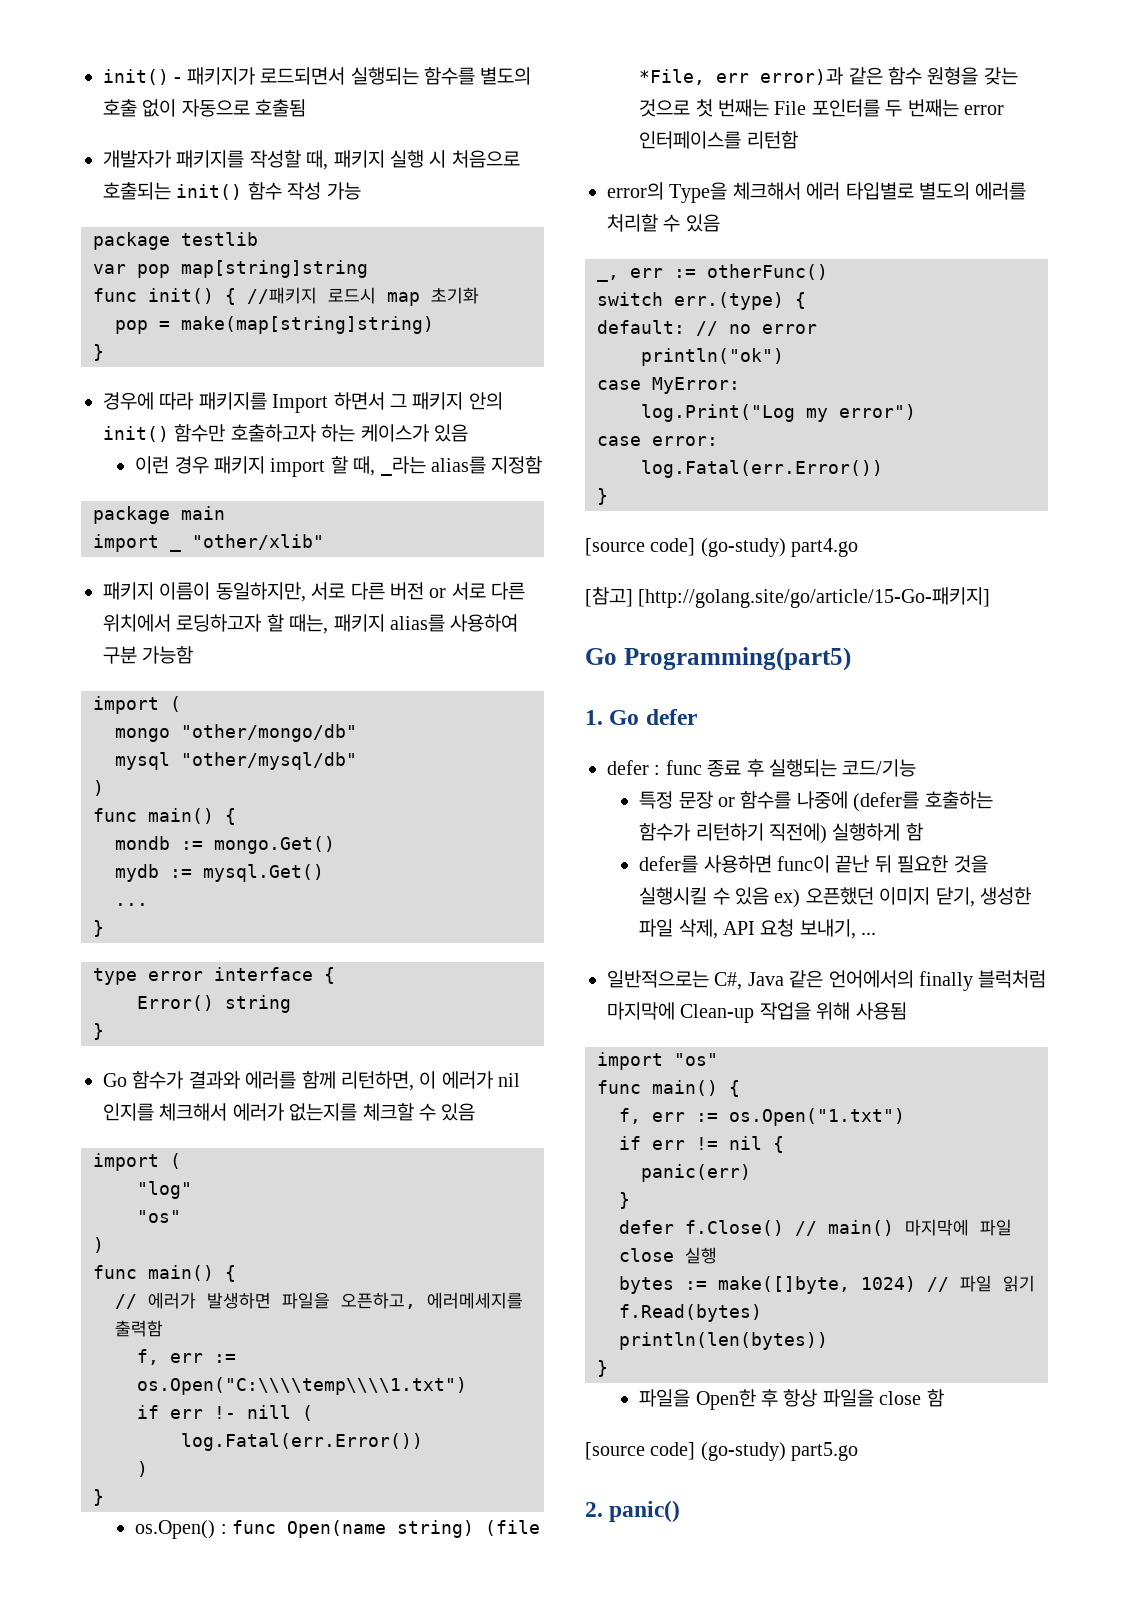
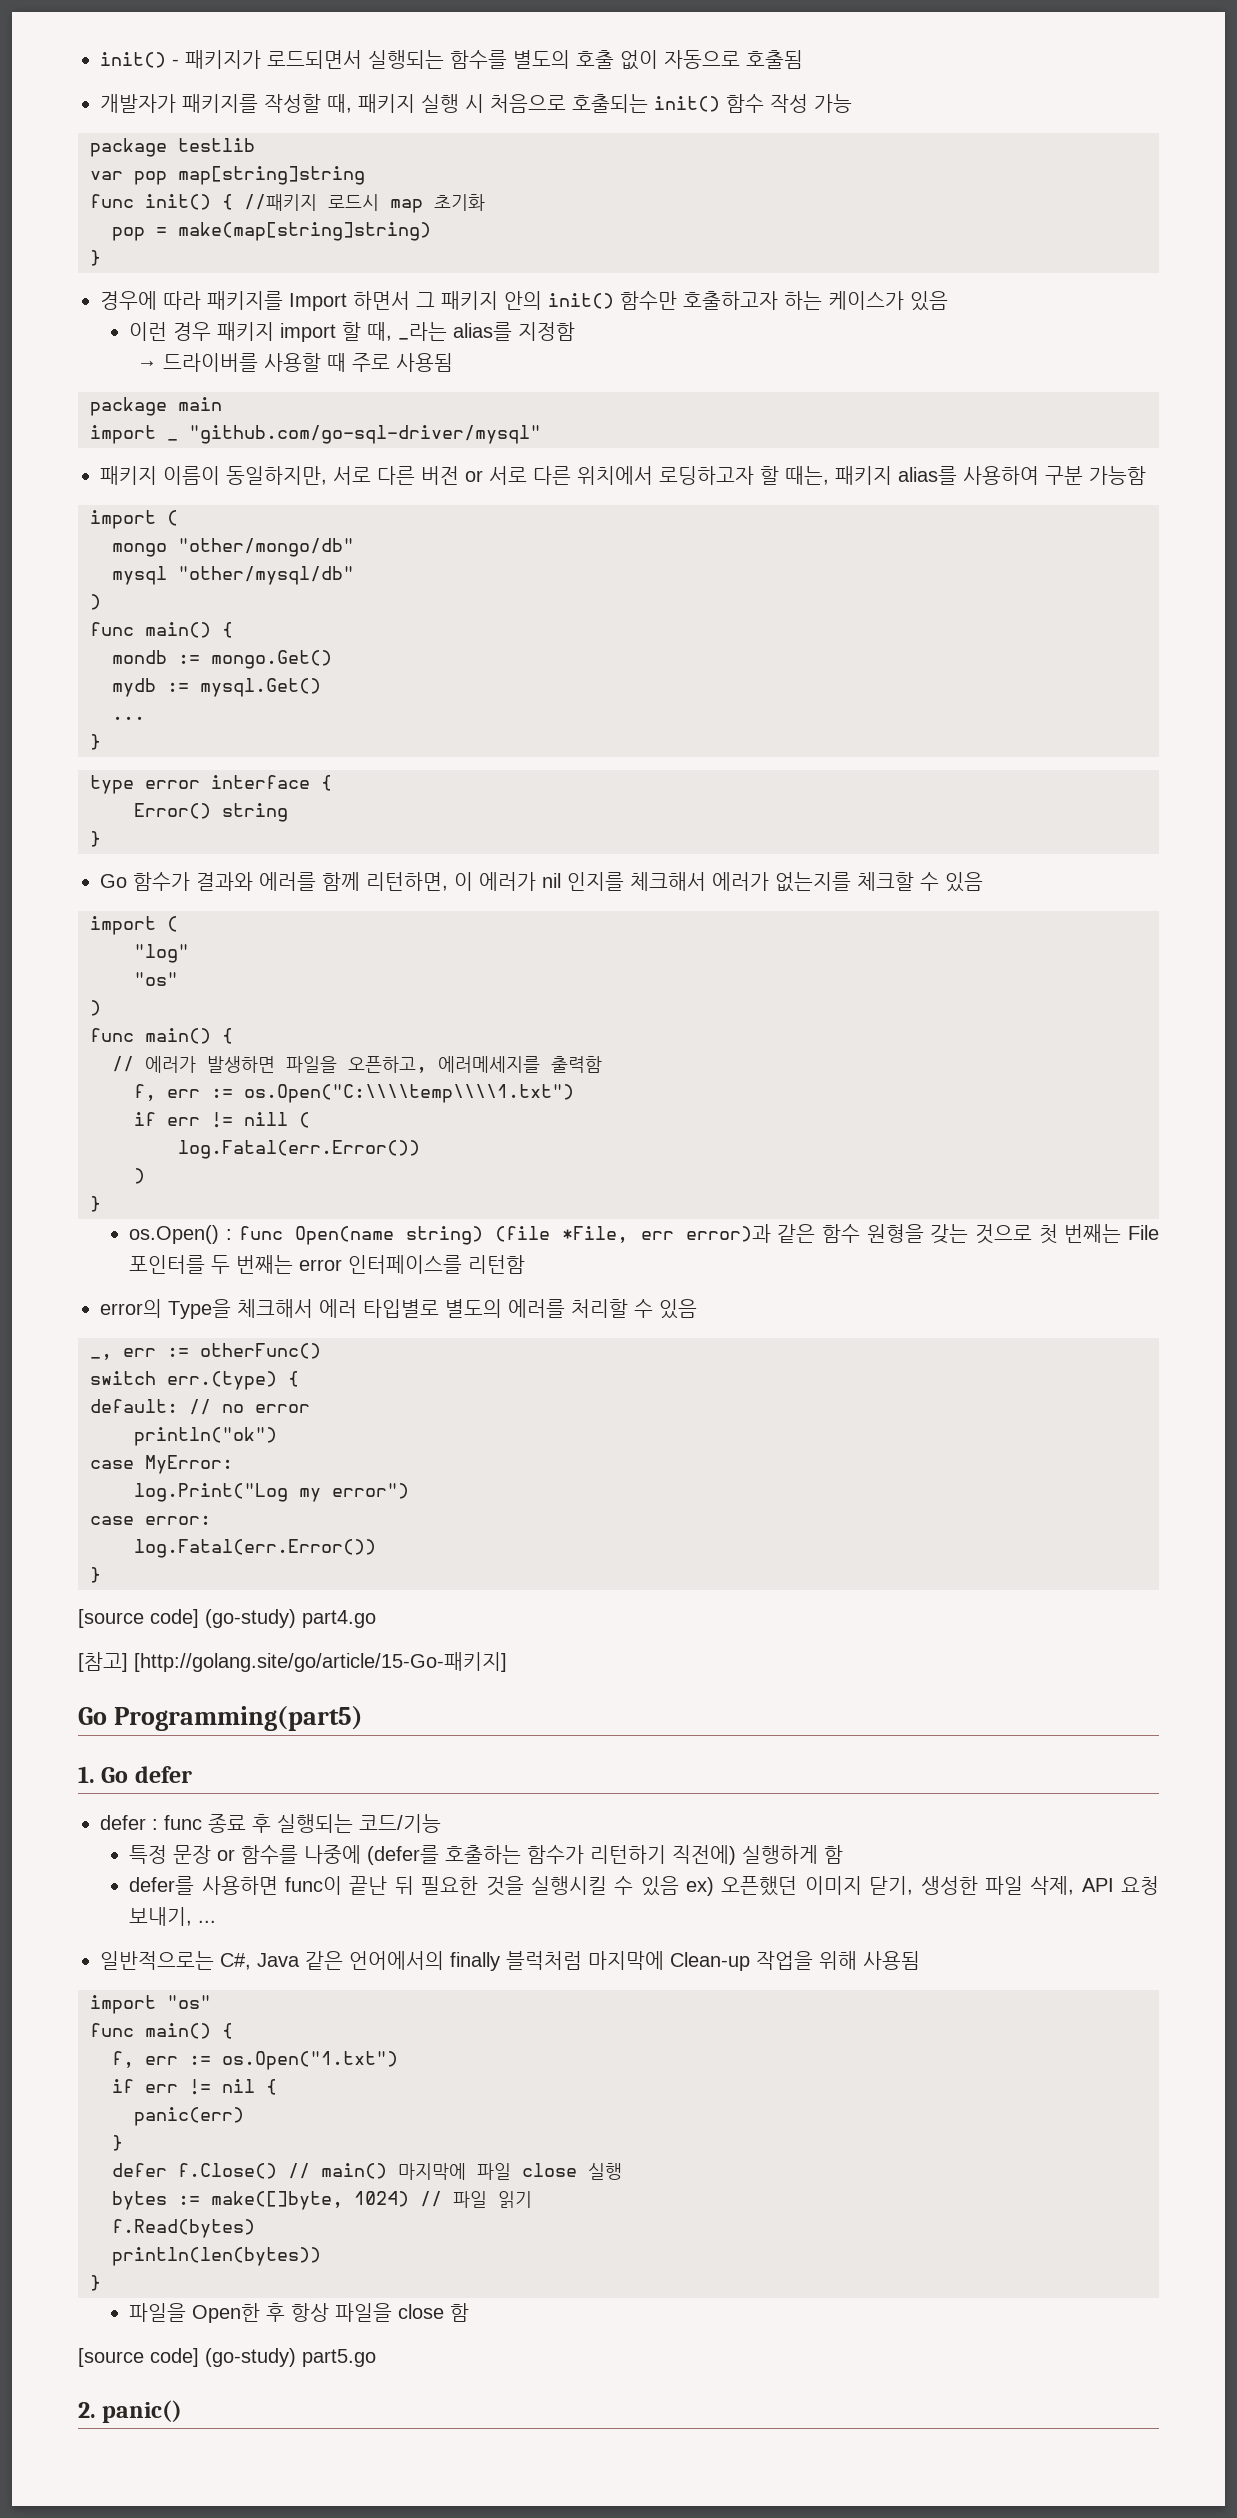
+ → 드라이버를 사용할 때 주로 사용됨
- import _ "other/xlib"
+ import _ "github.com/go-sql-driver/mysql"
- if err !- nill (
+ if err != nill (

